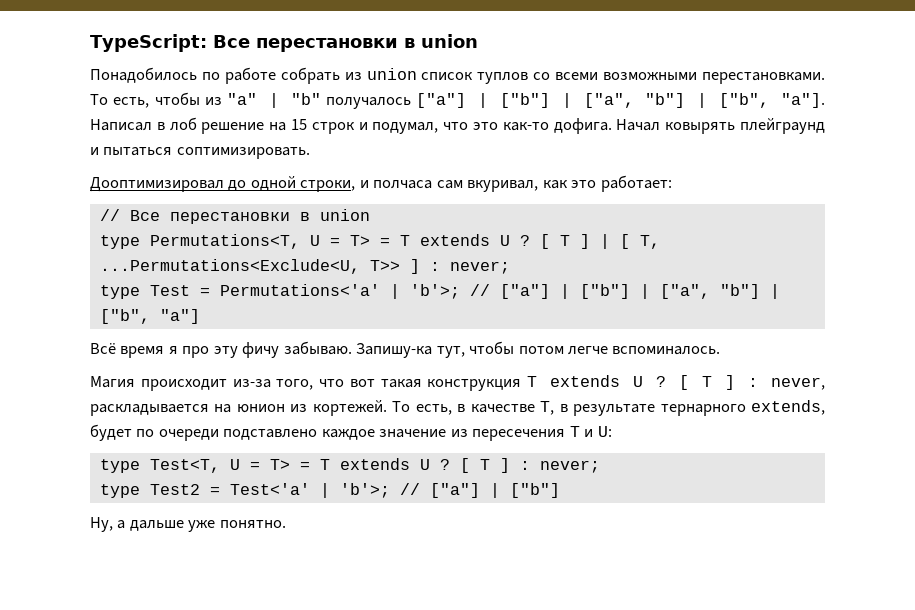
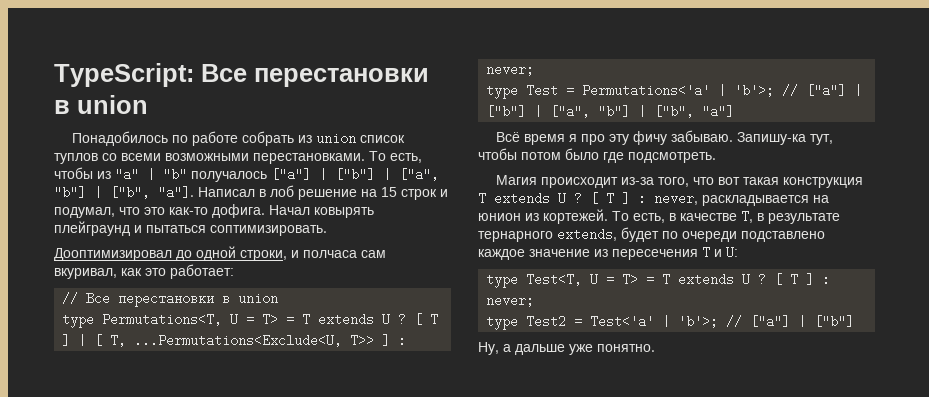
- Запишу-ка тут, чтобы потом легче вспоминалось.
+ Запишу-ка тут, чтобы потом было где подсмотреть.

